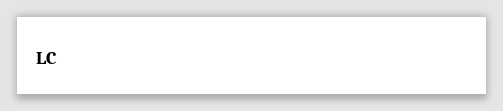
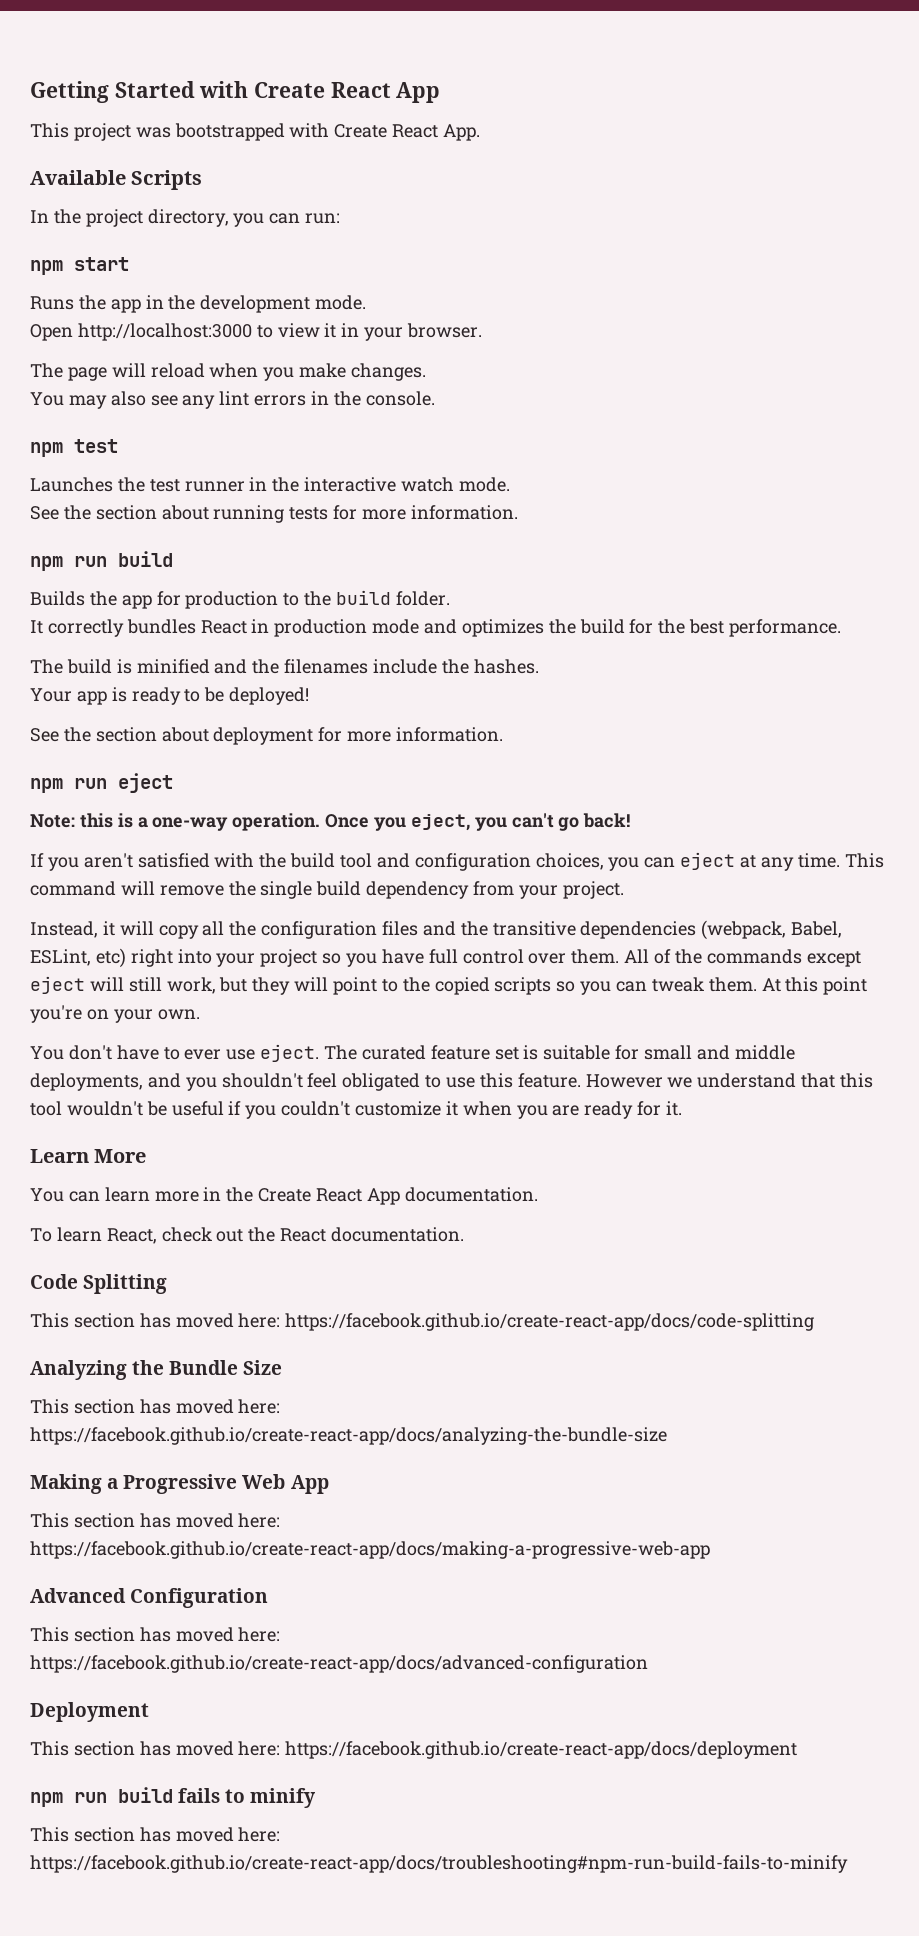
- LC
+ Getting Started with Create React App
+ This project was bootstrapped with Create React App.
+ Available Scripts
+ In the project directory, you can run:
+ npm start
+ Runs the app in the development mode.
+ Open http://localhost:3000 to view it in your browser.
+ The page will reload when you make changes.
+ You may also see any lint errors in the console.
+ npm test
+ Launches the test runner in the interactive watch mode.
+ See the section about running tests for more information.
+ npm run build
+ Builds the app for production to the build folder.
+ It correctly bundles React in production mode and optimizes the build for the best performance.
+ The build is minified and the filenames include the hashes.
+ Your app is ready to be deployed!
+ See the section about deployment for more information.
+ npm run eject
+ Note: this is a one-way operation. Once you eject, you can't go back!
+ If you aren't satisfied with the build tool and configuration choices, you can eject at any time. This command will remove the single build dependency from your project.
+ Instead, it will copy all the configuration files and the transitive dependencies (webpack, Babel, ESLint, etc) right into your project so you have full control over them. All of the commands except eject will still work, but they will point to the copied scripts so you can tweak them. At this point you're on your own.
+ You don't have to ever use eject. The curated feature set is suitable for small and middle deployments, and you shouldn't feel obligated to use this feature. However we understand that this tool wouldn't be useful if you couldn't customize it when you are ready for it.
+ Learn More
+ You can learn more in the Create React App documentation.
+ To learn React, check out the React documentation.
+ Code Splitting
+ This section has moved here: https://facebook.github.io/create-react-app/docs/code-splitting
+ Analyzing the Bundle Size
+ This section has moved here: https://facebook.github.io/create-react-app/docs/analyzing-the-bundle-size
+ Making a Progressive Web App
+ This section has moved here: https://facebook.github.io/create-react-app/docs/making-a-progressive-web-app
+ Advanced Configuration
+ This section has moved here: https://facebook.github.io/create-react-app/docs/advanced-configuration
+ Deployment
+ This section has moved here: https://facebook.github.io/create-react-app/docs/deployment
+ npm run build fails to minify
+ This section has moved here: https://facebook.github.io/create-react-app/docs/troubleshooting#npm-run-build-fails-to-minify

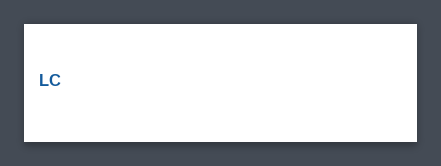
- Getting Started with Create React App
- This project was bootstrapped with Create React App.
- Available Scripts
- In the project directory, you can run:
- npm start
- Runs the app in the development mode.
- Open http://localhost:3000 to view it in your browser.
- The page will reload when you make changes.
- You may also see any lint errors in the console.
- npm test
- Launches the test runner in the interactive watch mode.
- See the section about running tests for more information.
- npm run build
- Builds the app for production to the build folder.
- It correctly bundles React in production mode and optimizes the build for the best performance.
- The build is minified and the filenames include the hashes.
- Your app is ready to be deployed!
- See the section about deployment for more information.
- npm run eject
- Note: this is a one-way operation. Once you eject, you can't go back!
- If you aren't satisfied with the build tool and configuration choices, you can eject at any time. This command will remove the single build dependency from your project.
- Instead, it will copy all the configuration files and the transitive dependencies (webpack, Babel, ESLint, etc) right into your project so you have full control over them. All of the commands except eject will still work, but they will point to the copied scripts so you can tweak them. At this point you're on your own.
- You don't have to ever use eject. The curated feature set is suitable for small and middle deployments, and you shouldn't feel obligated to use this feature. However we understand that this tool wouldn't be useful if you couldn't customize it when you are ready for it.
- Learn More
- You can learn more in the Create React App documentation.
- To learn React, check out the React documentation.
- Code Splitting
- This section has moved here: https://facebook.github.io/create-react-app/docs/code-splitting
- Analyzing the Bundle Size
- This section has moved here: https://facebook.github.io/create-react-app/docs/analyzing-the-bundle-size
- Making a Progressive Web App
- This section has moved here: https://facebook.github.io/create-react-app/docs/making-a-progressive-web-app
- Advanced Configuration
- This section has moved here: https://facebook.github.io/create-react-app/docs/advanced-configuration
- Deployment
- This section has moved here: https://facebook.github.io/create-react-app/docs/deployment
- npm run build fails to minify
- This section has moved here: https://facebook.github.io/create-react-app/docs/troubleshooting#npm-run-build-fails-to-minify
+ LC

